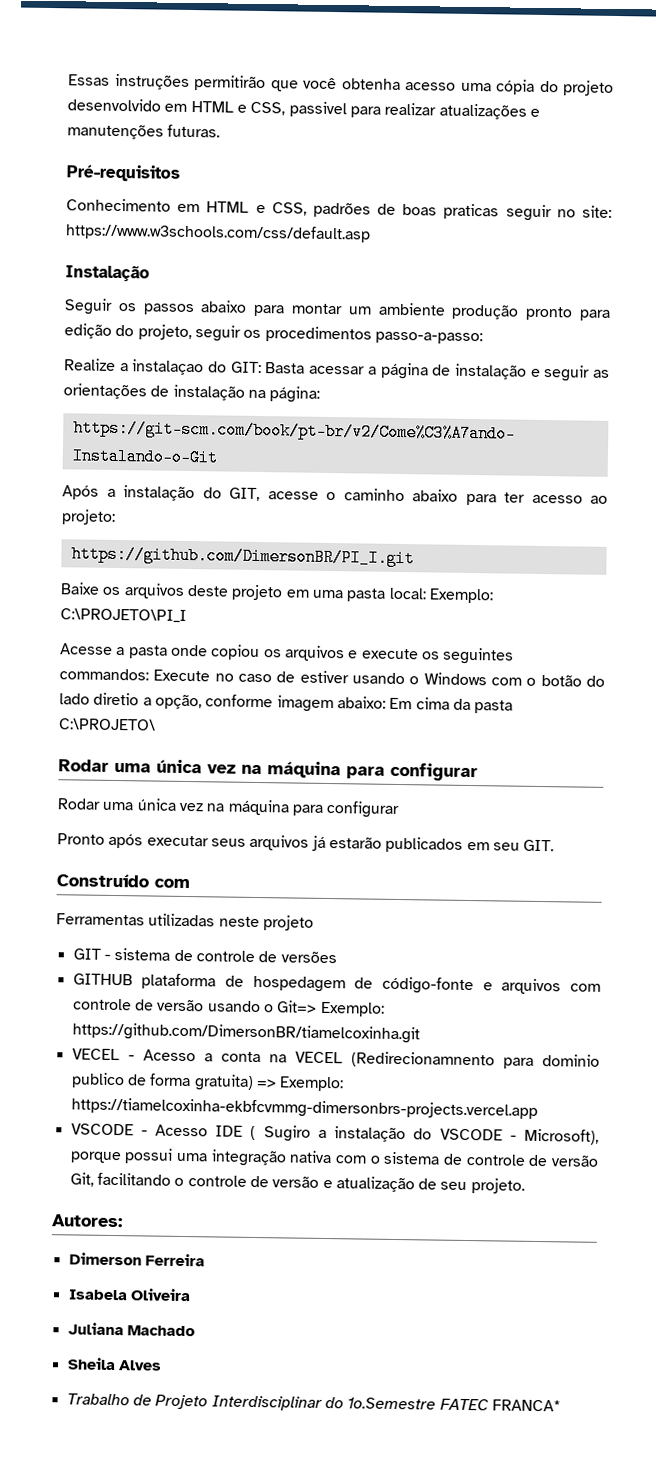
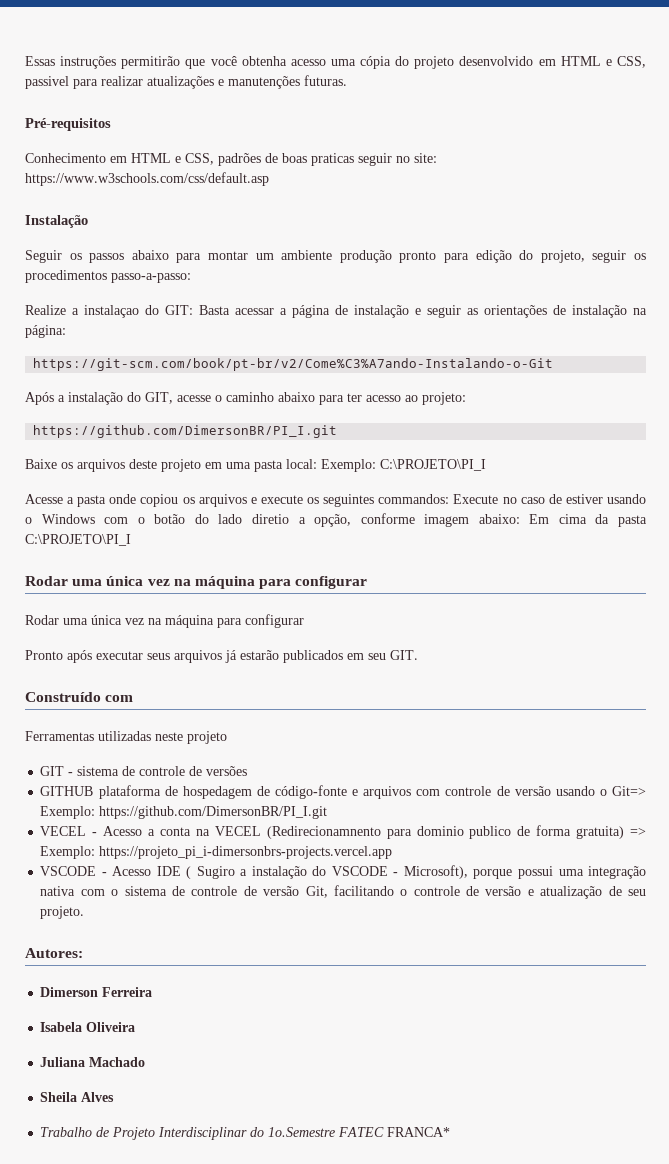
- Acesse a pasta onde copiou os arquivos e execute os seguintes commandos: Execute no caso de estiver usando o Windows com o botão do lado diretio a opção, conforme imagem abaixo: Em cima da pasta C:\PROJETO\
+ Acesse a pasta onde copiou os arquivos e execute os seguintes commandos: Execute no caso de estiver usando o Windows com o botão do lado diretio a opção, conforme imagem abaixo: Em cima da pasta C:\PROJETO\PI_I
- GITHUB plataforma de hospedagem de código-fonte e arquivos com controle de versão usando o Git=> Exemplo: https://github.com/DimersonBR/tiamelcoxinha.git
+ GITHUB plataforma de hospedagem de código-fonte e arquivos com controle de versão usando o Git=> Exemplo: https://github.com/DimersonBR/PI_I.git
- VECEL - Acesso a conta na VECEL (Redirecionamnento para dominio publico de forma gratuita) => Exemplo: https://tiamelcoxinha-ekbfcvmmg-dimersonbrs-projects.vercel.app
+ VECEL - Acesso a conta na VECEL (Redirecionamnento para dominio publico de forma gratuita) => Exemplo: https://projeto_pi_i-dimersonbrs-projects.vercel.app

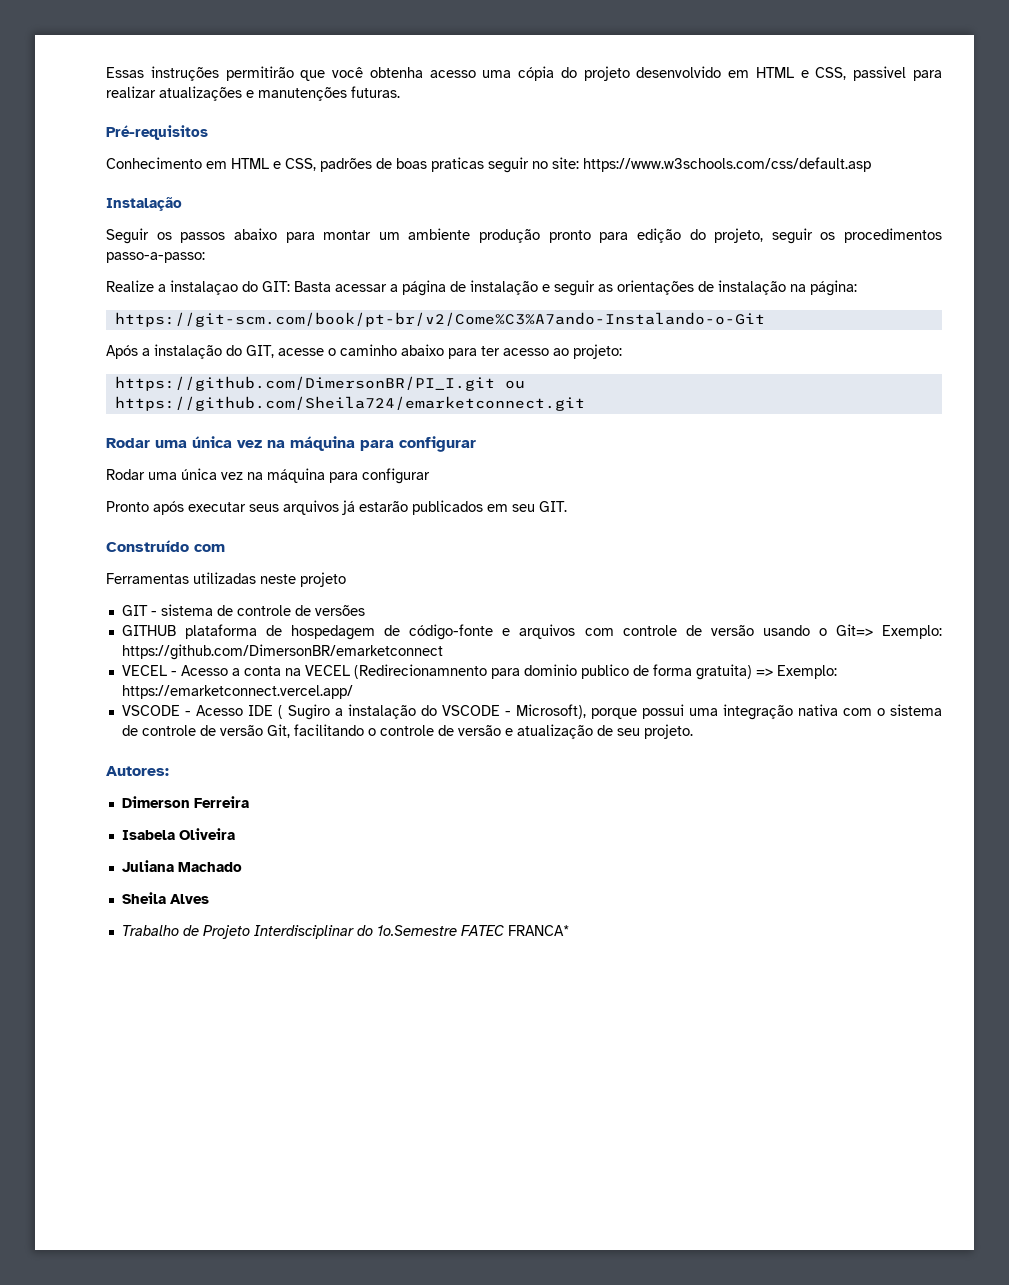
  Após a instalação do GIT, acesse o caminho abaixo para ter acesso ao projeto:
- https://github.com/DimersonBR/PI_I.git
- Baixe os arquivos deste projeto em uma pasta local: Exemplo: C:\PROJETO\PI_I
- Acesse a pasta onde copiou os arquivos e execute os seguintes commandos: Execute no caso de estiver usando o Windows com o botão do lado diretio a opção, conforme imagem abaixo: Em cima da pasta C:\PROJETO\PI_I
+ https://github.com/DimersonBR/PI_I.git ou https://github.com/Sheila724/emarketconnect.git
- GITHUB plataforma de hospedagem de código-fonte e arquivos com controle de versão usando o Git=> Exemplo: https://github.com/DimersonBR/PI_I.git
+ GITHUB plataforma de hospedagem de código-fonte e arquivos com controle de versão usando o Git=> Exemplo: https://github.com/DimersonBR/emarketconnect
- VECEL - Acesso a conta na VECEL (Redirecionamnento para dominio publico de forma gratuita) => Exemplo: https://projeto_pi_i-dimersonbrs-projects.vercel.app
+ VECEL - Acesso a conta na VECEL (Redirecionamnento para dominio publico de forma gratuita) => Exemplo: https://emarketconnect.vercel.app/

